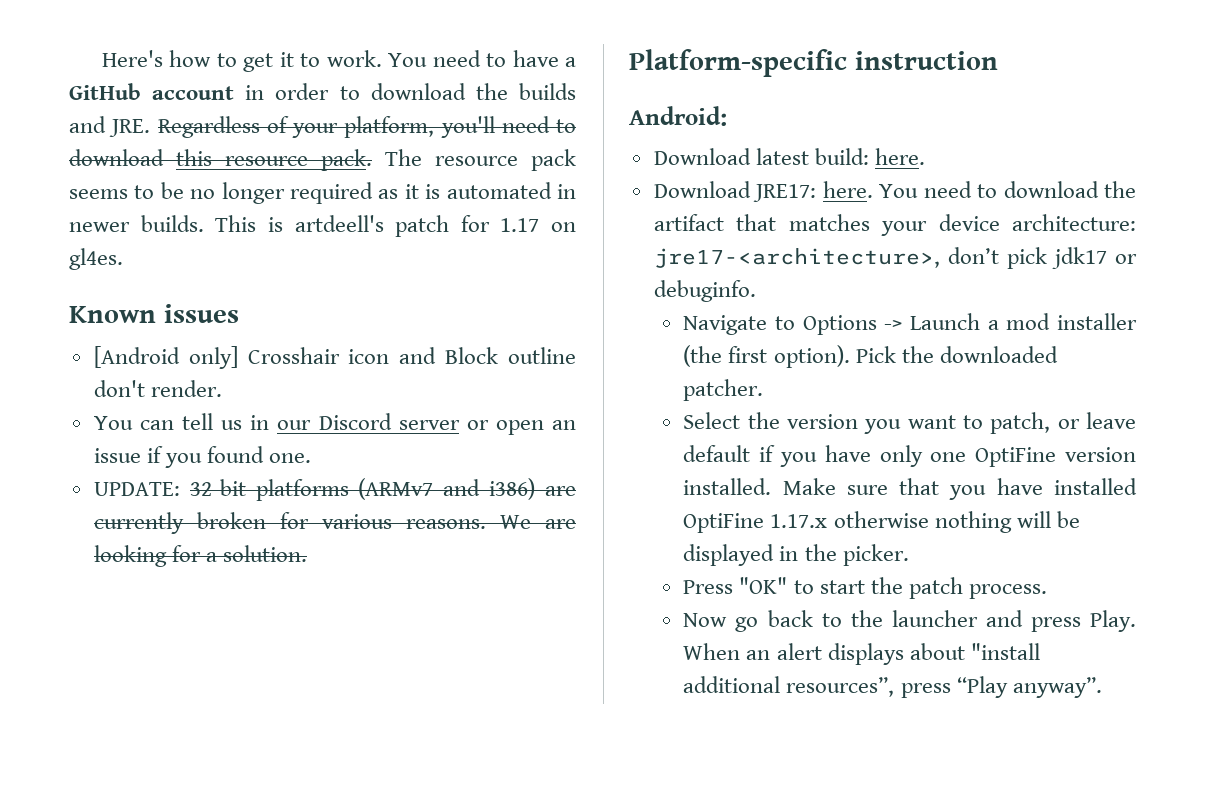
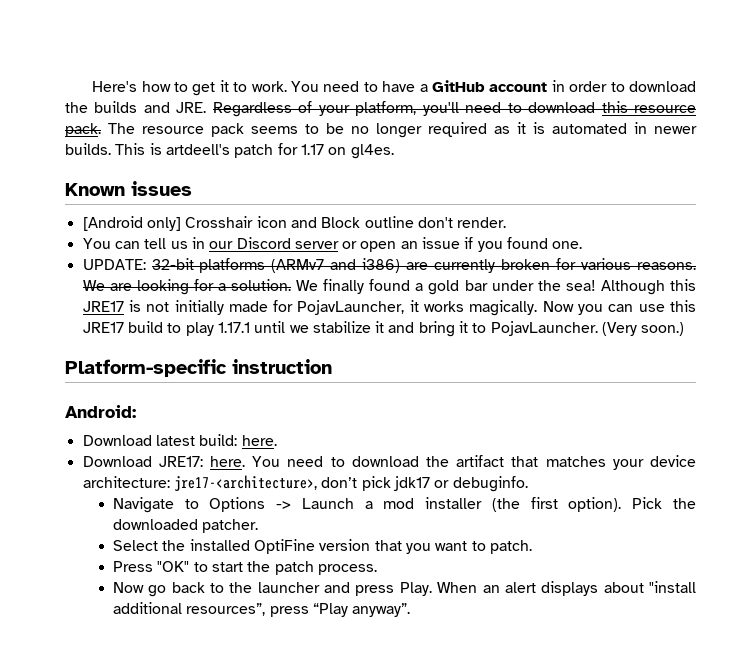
+ We finally found a gold bar under the sea! Although this JRE17 is not initially made for PojavLauncher, it works magically. Now you can use this JRE17 build to play 1.17.1 until we stabilize it and bring it to PojavLauncher. (Very soon.)
- Select the version you want to patch, or leave default if you have only one OptiFine version installed. Make sure that you have installed OptiFine 1.17.x otherwise nothing will be displayed in the picker.
+ Select the installed OptiFine version that you want to patch.

